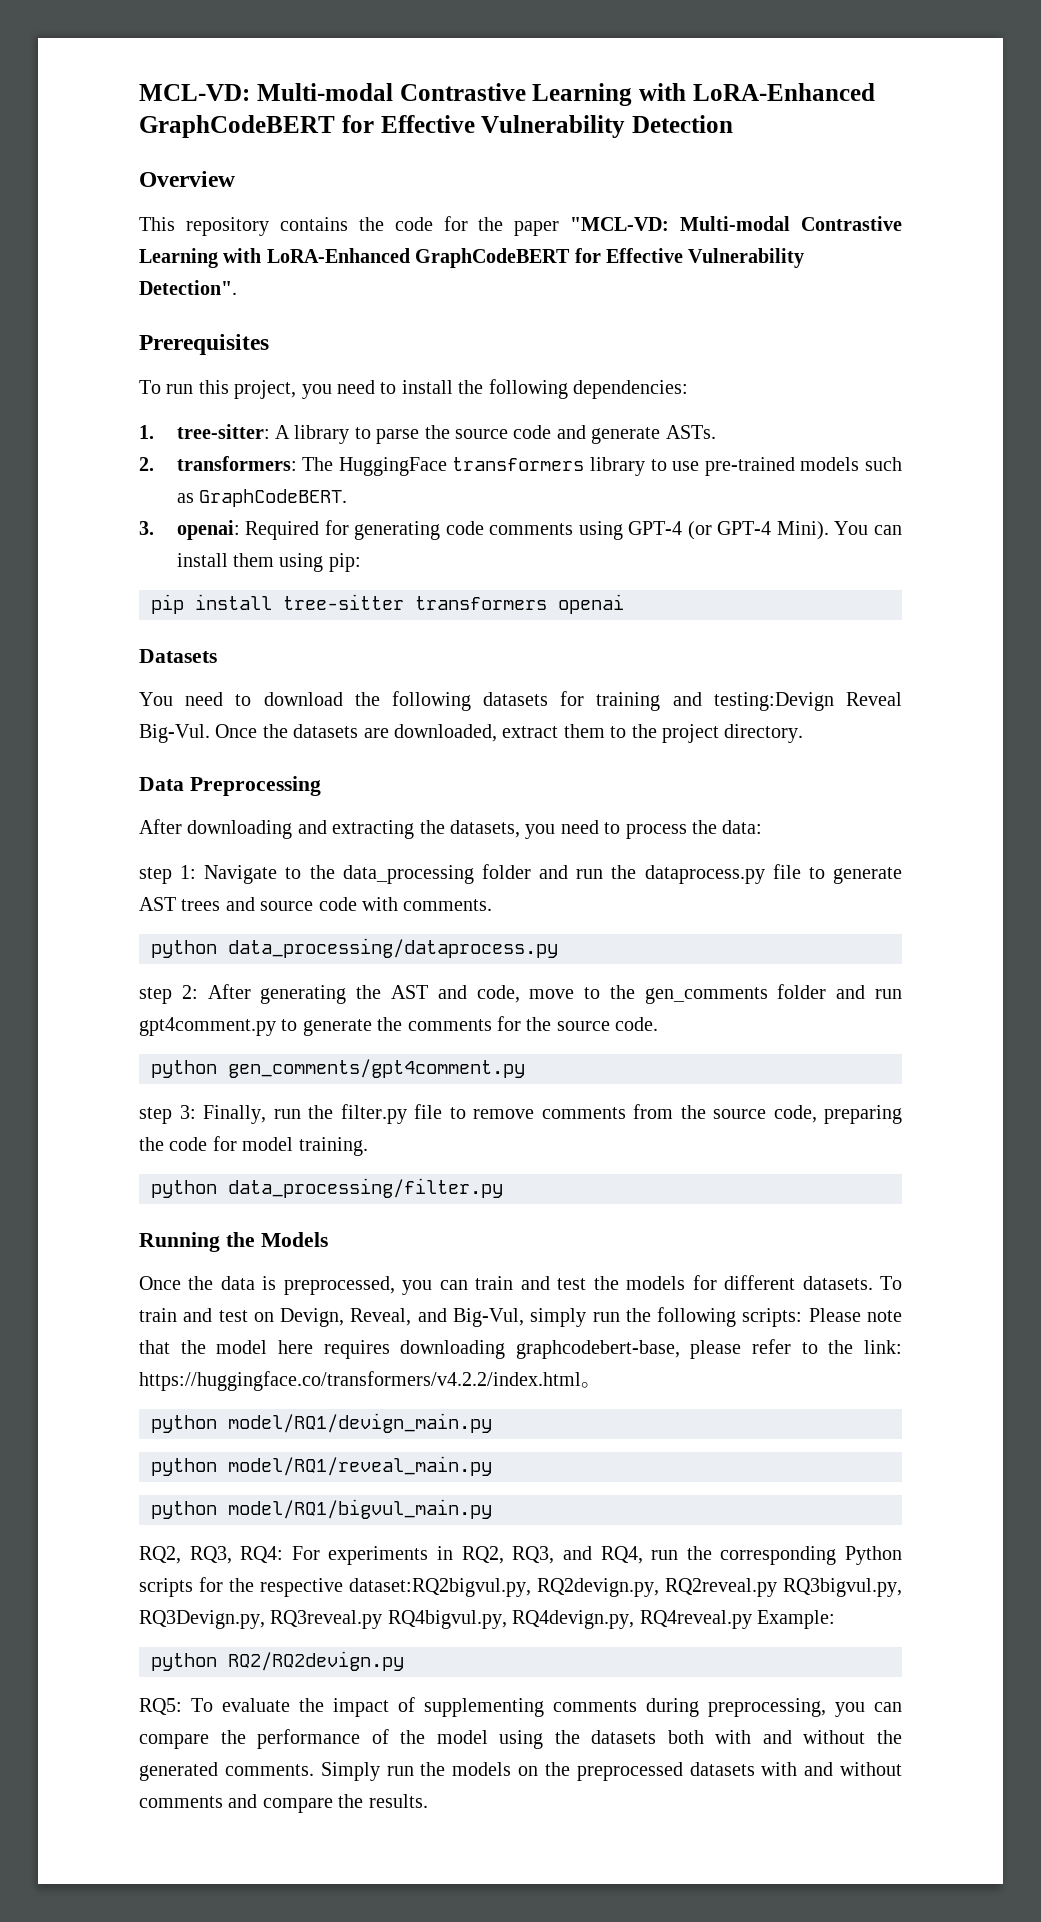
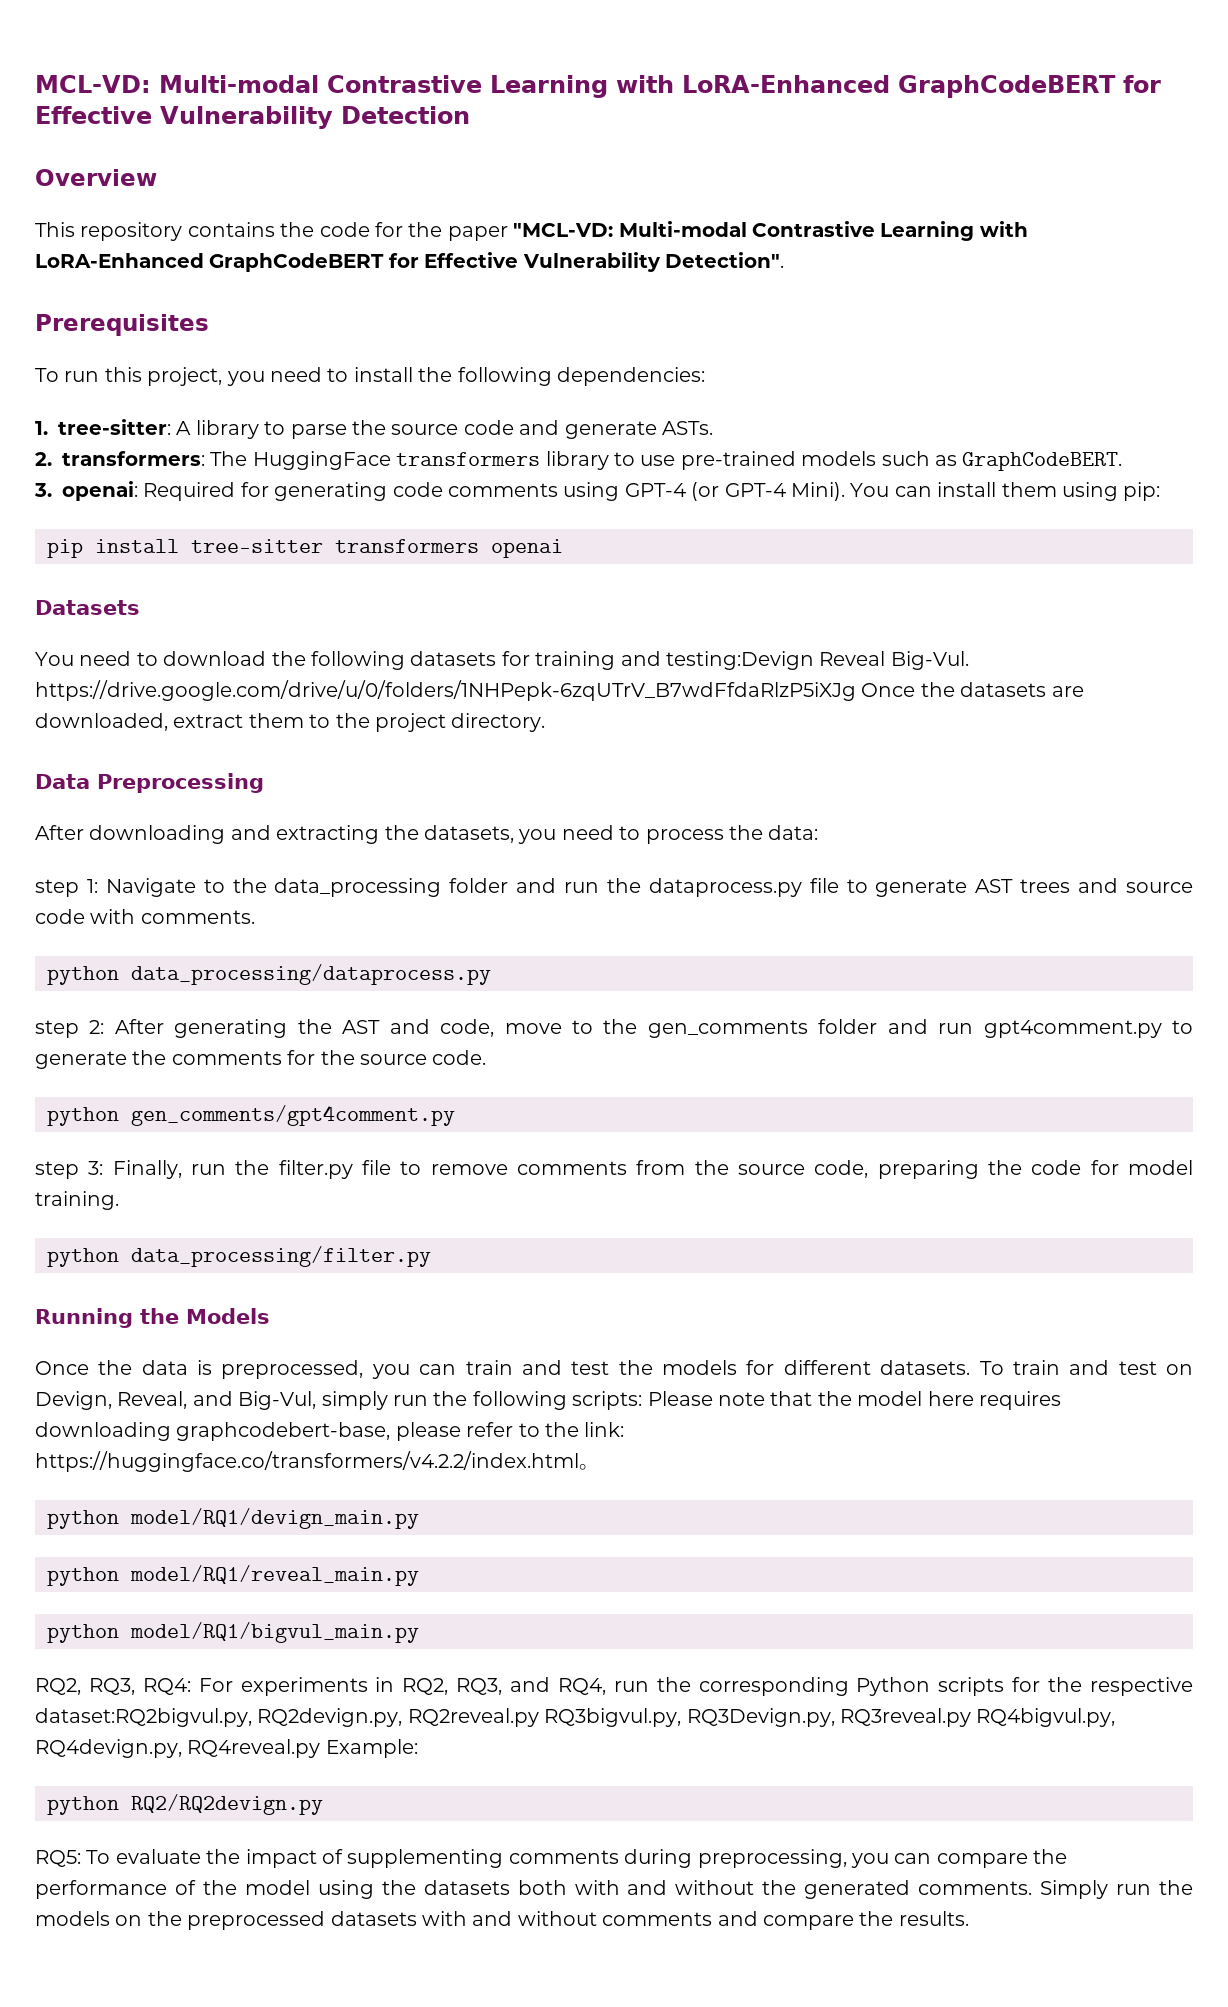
- You need to download the following datasets for training and testing:Devign Reveal Big-Vul. Once the datasets are downloaded, extract them to the project directory.
+ You need to download the following datasets for training and testing:Devign Reveal Big-Vul. https://drive.google.com/drive/u/0/folders/1NHPepk-6zqUTrV_B7wdFfdaRlzP5iXJg Once the datasets are downloaded, extract them to the project directory.

